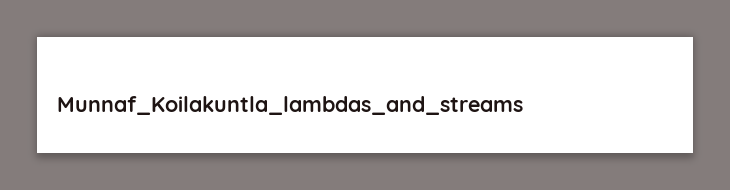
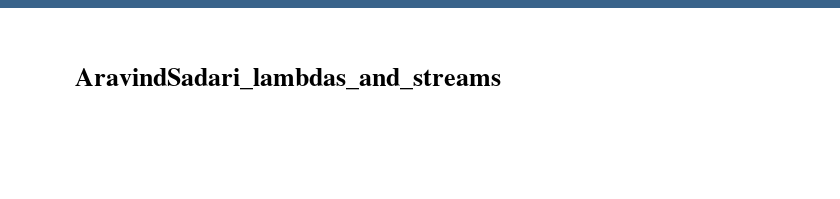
- Munnaf_Koilakuntla_lambdas_and_streams
+ AravindSadari_lambdas_and_streams

